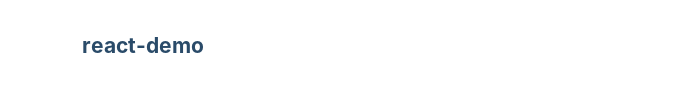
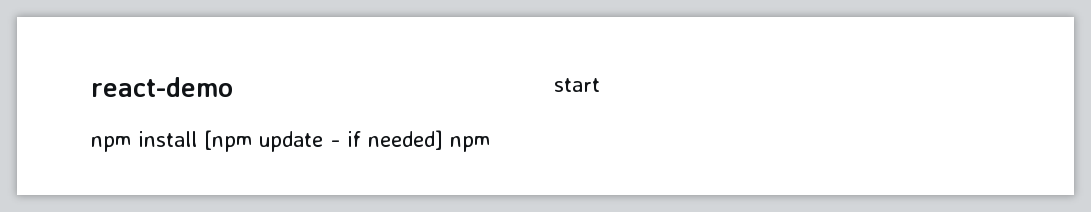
+ npm install [npm update - if needed] npm start

